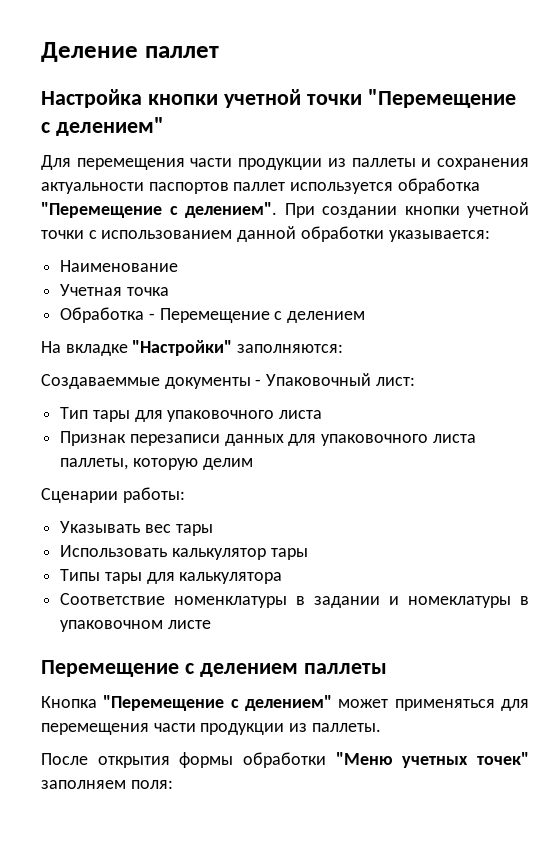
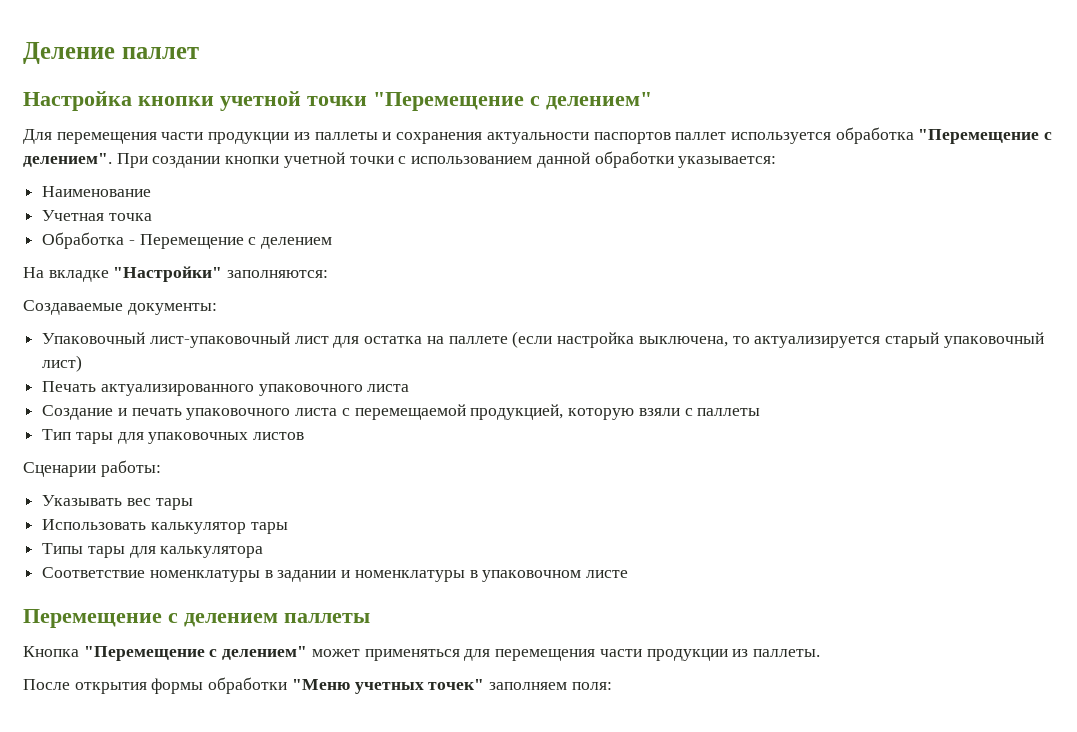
- Создаваеммые документы - Упаковочный лист:
- Тип тары для упаковочного листа
- Признак перезаписи данных для упаковочного листа паллеты, которую делим
+ Создаваемые документы:
+ Упаковочный лист-упаковочный лист для остатка на паллете (если настройка выключена, то актуализируется старый упаковочный лист)
+ Печать актуализированного упаковочного листа
+ Создание и печать упаковочного листа с перемещаемой продукцией, которую взяли с паллеты
+ Тип тары для упаковочных листов
- Соответствие номенклатуры в задании и номеклатуры в упаковочном листе
+ Соответствие номенклатуры в задании и номенклатуры в упаковочном листе

